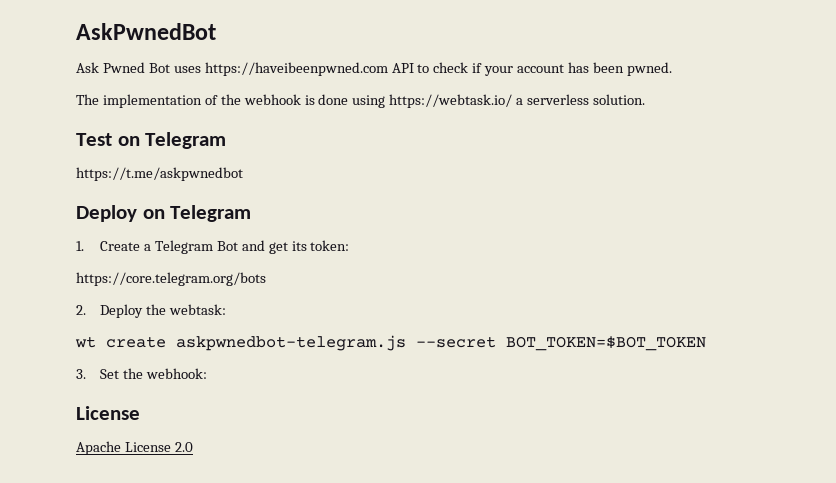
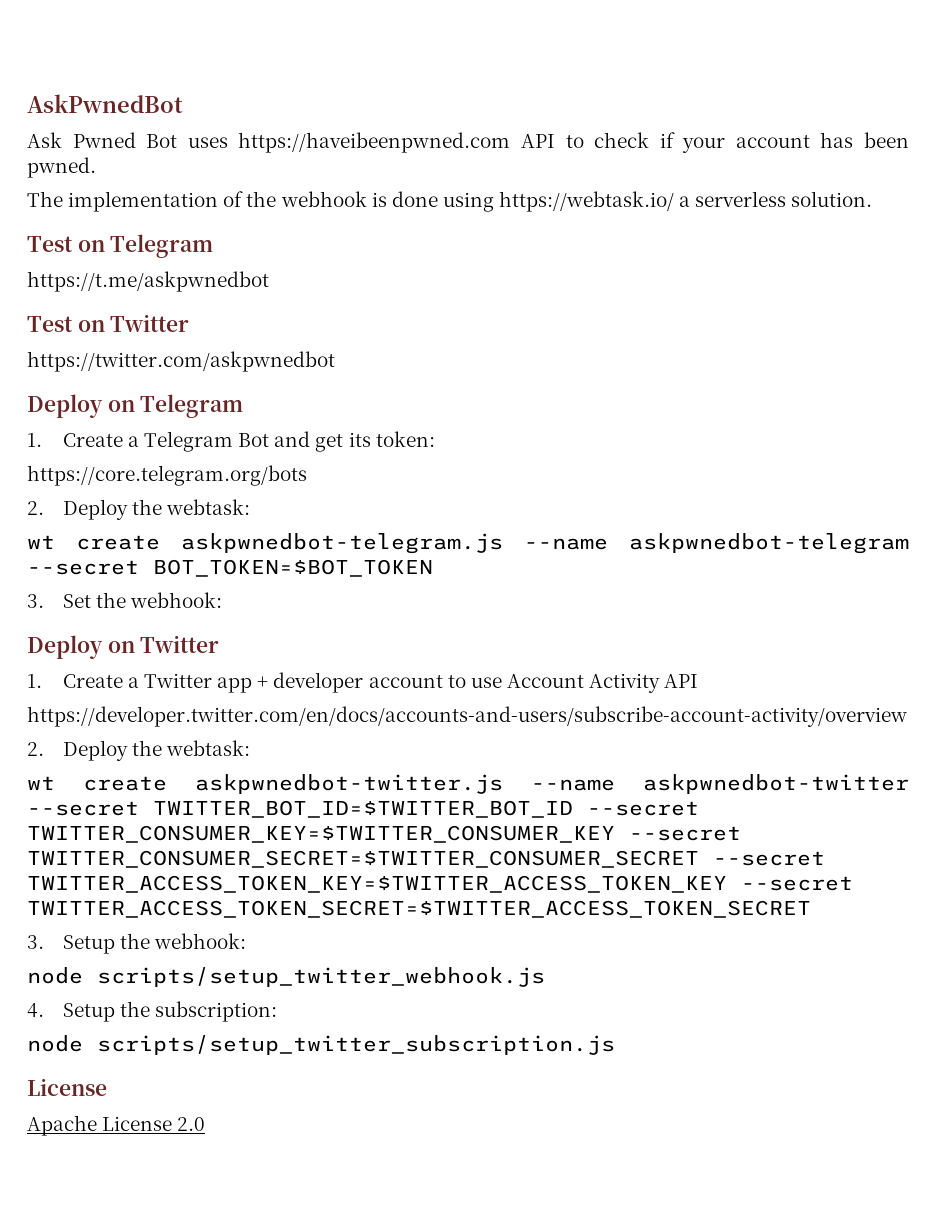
+ Test on Twitter
+ https://twitter.com/askpwnedbot
- wt create askpwnedbot-telegram.js --secret BOT_TOKEN=$BOT_TOKEN
+ wt create askpwnedbot-telegram.js --name askpwnedbot-telegram --secret BOT_TOKEN=$BOT_TOKEN
+ Deploy on Twitter
+ 1. Create a Twitter app + developer account to use Account Activity API
+ https://developer.twitter.com/en/docs/accounts-and-users/subscribe-account-activity/overview
+ 2. Deploy the webtask:
+ wt create askpwnedbot-twitter.js --name askpwnedbot-twitter --secret TWITTER_BOT_ID=$TWITTER_BOT_ID --secret TWITTER_CONSUMER_KEY=$TWITTER_CONSUMER_KEY --secret TWITTER_CONSUMER_SECRET=$TWITTER_CONSUMER_SECRET --secret TWITTER_ACCESS_TOKEN_KEY=$TWITTER_ACCESS_TOKEN_KEY --secret TWITTER_ACCESS_TOKEN_SECRET=$TWITTER_ACCESS_TOKEN_SECRET
+ 3. Setup the webhook:
+ node scripts/setup_twitter_webhook.js
+ 4. Setup the subscription:
+ node scripts/setup_twitter_subscription.js

